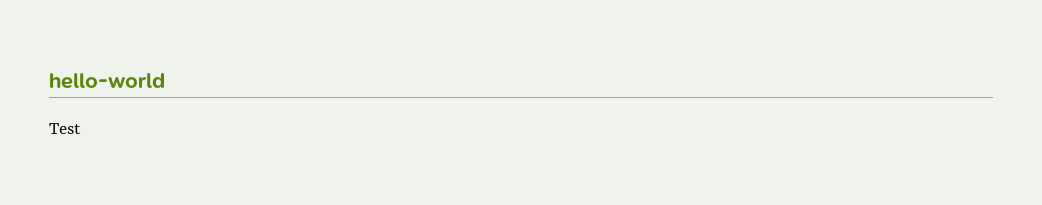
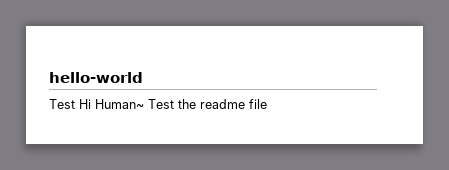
- Test
+ Test Hi Human~ Test the readme file

